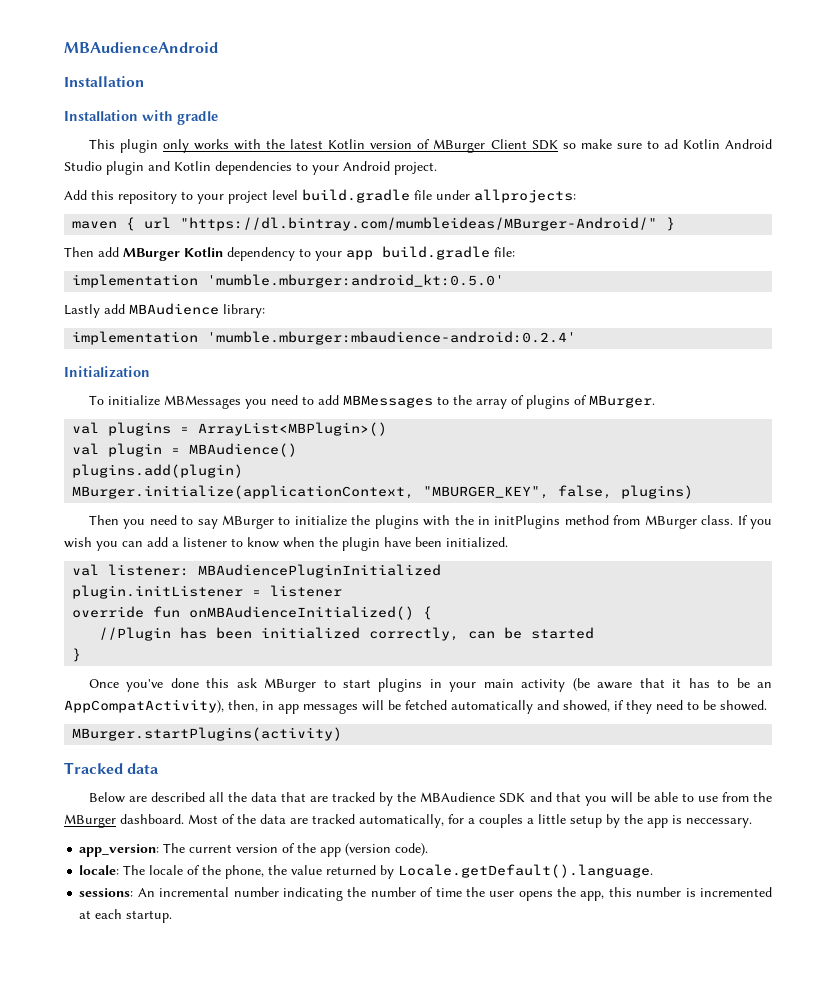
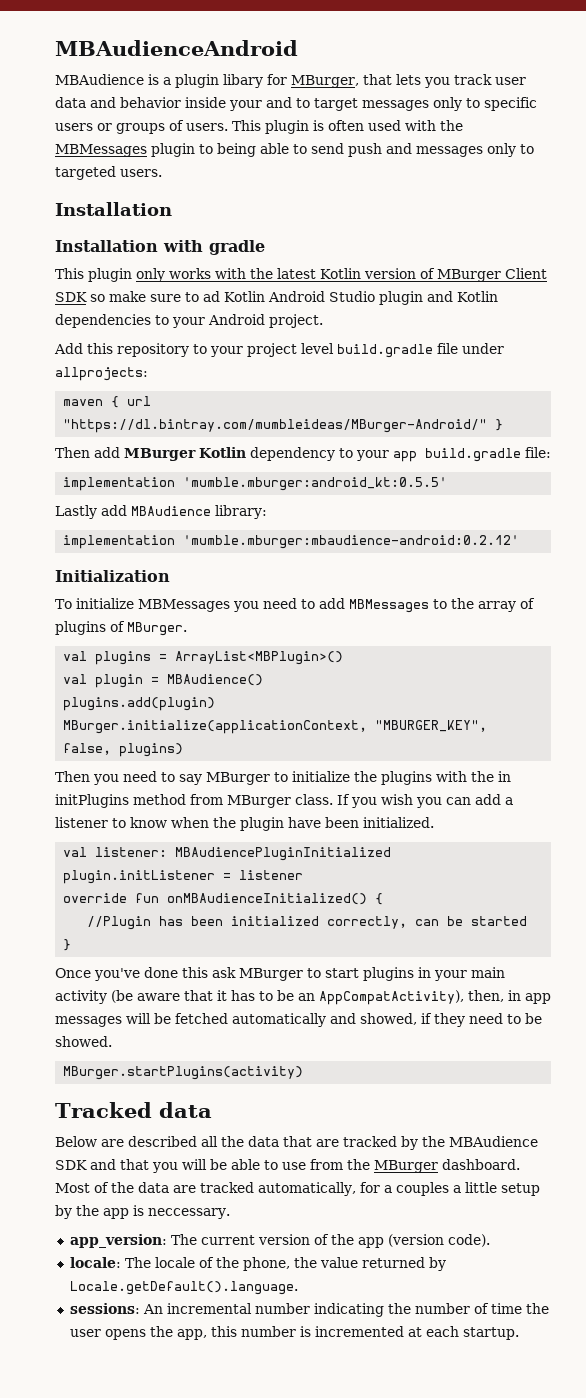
+ MBAudience is a plugin libary for MBurger, that lets you track user data and behavior inside your and to target messages only to specific users or groups of users. This plugin is often used with the MBMessages plugin to being able to send push and messages only to targeted users.
- implementation 'mumble.mburger:android_kt:0.5.0'
+ implementation 'mumble.mburger:android_kt:0.5.5'
- implementation 'mumble.mburger:mbaudience-android:0.2.4'
+ implementation 'mumble.mburger:mbaudience-android:0.2.12'

